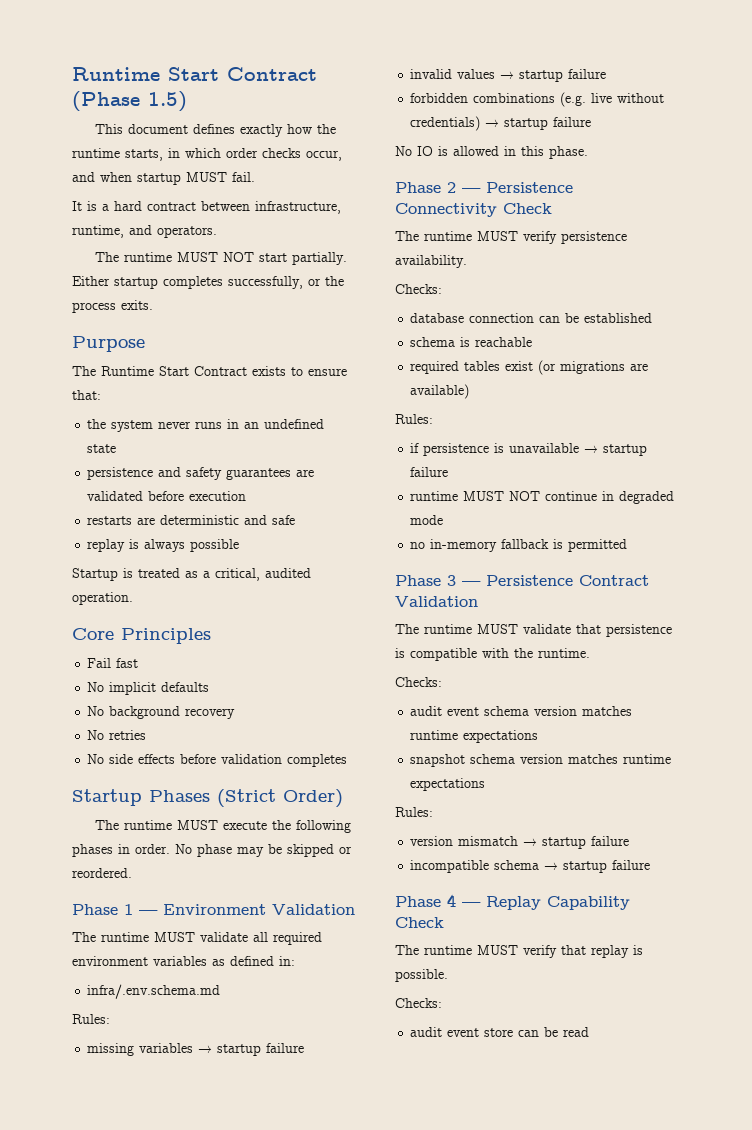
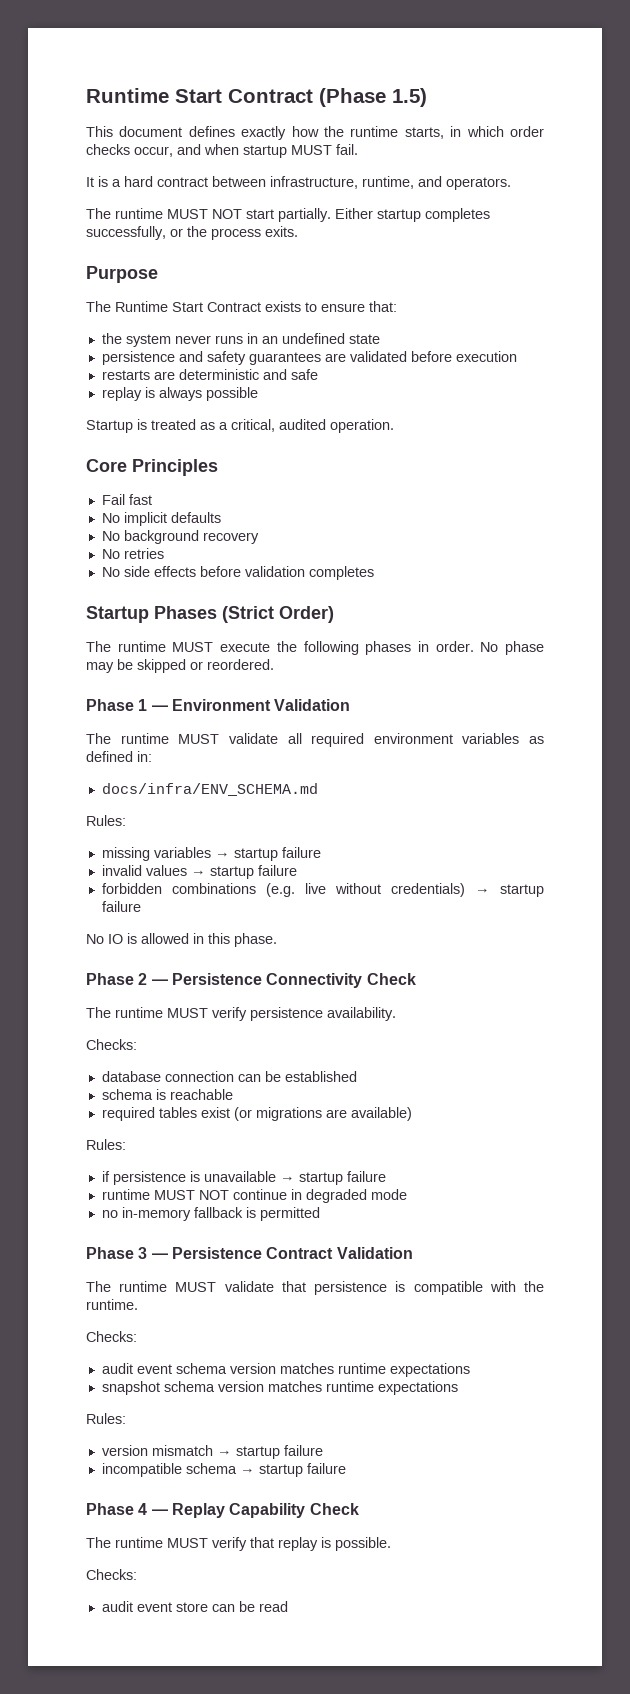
- infra/.env.schema.md
+ docs/infra/ENV_SCHEMA.md

